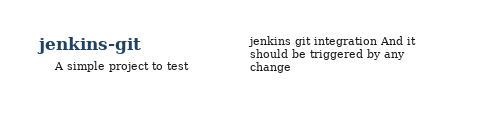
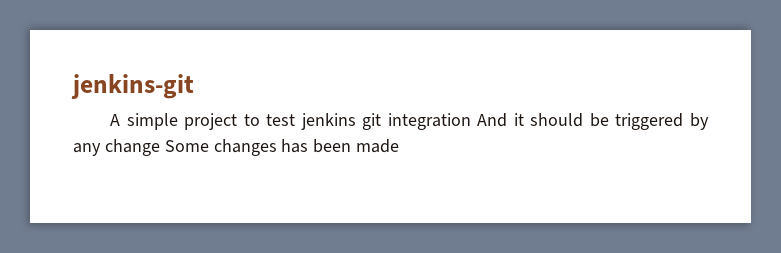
- A simple project to test jenkins git integration And it should be triggered by any change
+ A simple project to test jenkins git integration And it should be triggered by any change Some changes has been made

